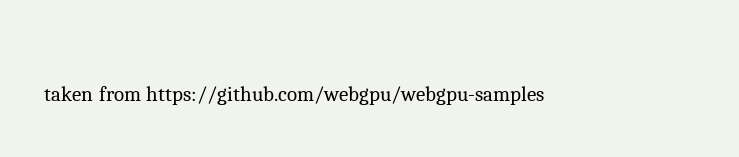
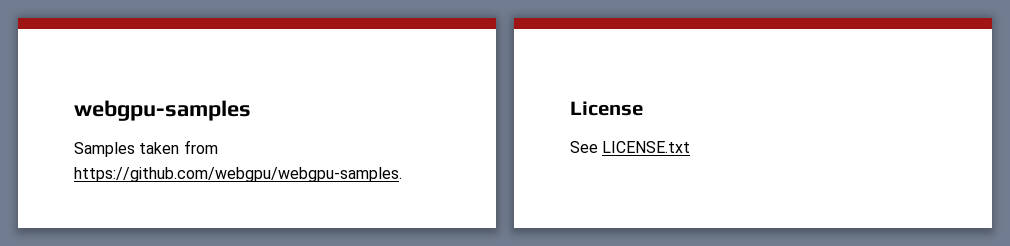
- taken from https://github.com/webgpu/webgpu-samples
+ webgpu-samples
+ Samples taken from https://github.com/webgpu/webgpu-samples.
+ License
+ See LICENSE.txt

